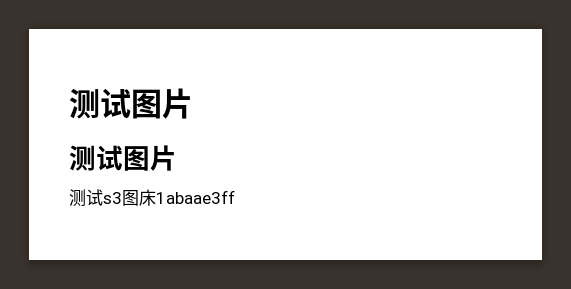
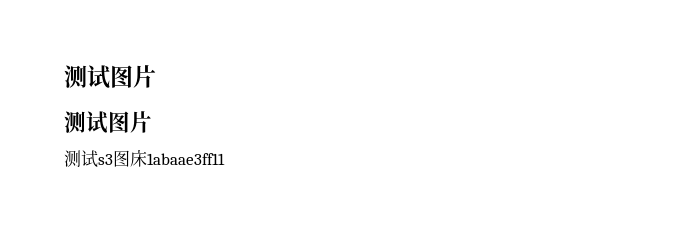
- 测试s3图床1abaae3ff
+ 测试s3图床1abaae3ff11

